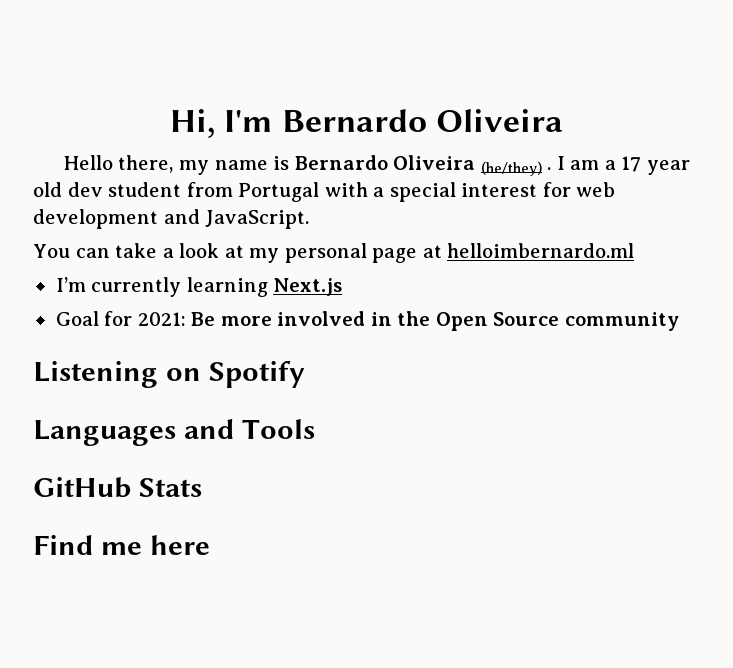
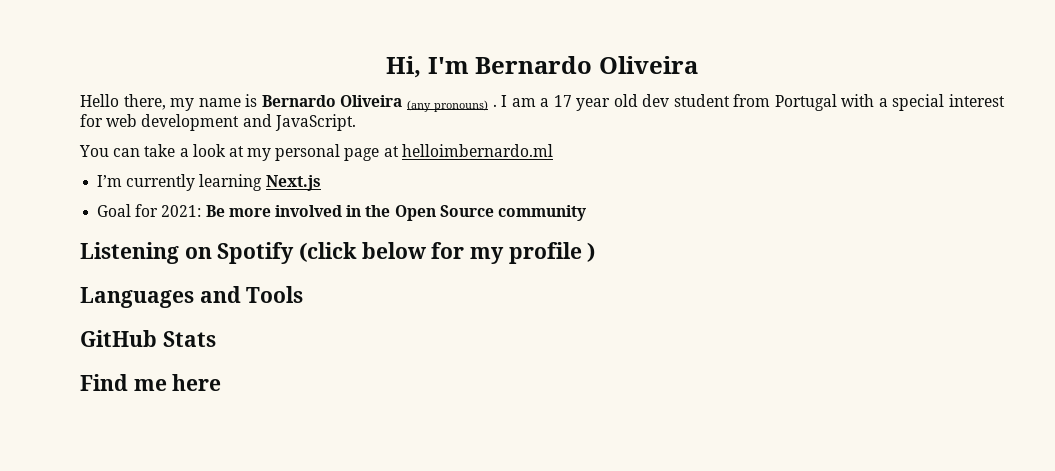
- Hello there, my name is Bernardo Oliveira (he/they) .
+ Hello there, my name is Bernardo Oliveira (any pronouns) .
- Listening on Spotify
+ Listening on Spotify (click below for my profile )

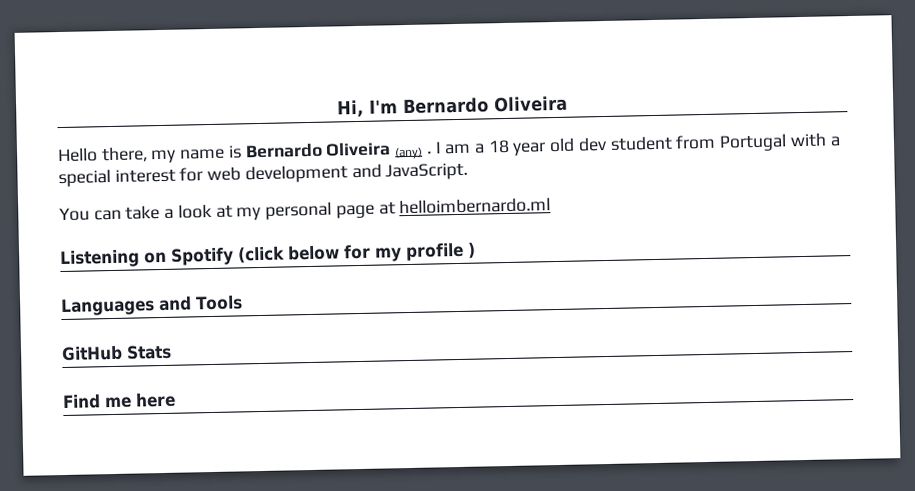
- Hello there, my name is Bernardo Oliveira (any pronouns) .
+ Hello there, my name is Bernardo Oliveira (any) .
- I am a 17 year old dev student from Portugal with a special interest for web development and JavaScript.
+ I am a 18 year old dev student from Portugal with a special interest for web development and JavaScript.
- I’m currently learning Next.js
- Goal for 2021: Be more involved in the Open Source community

